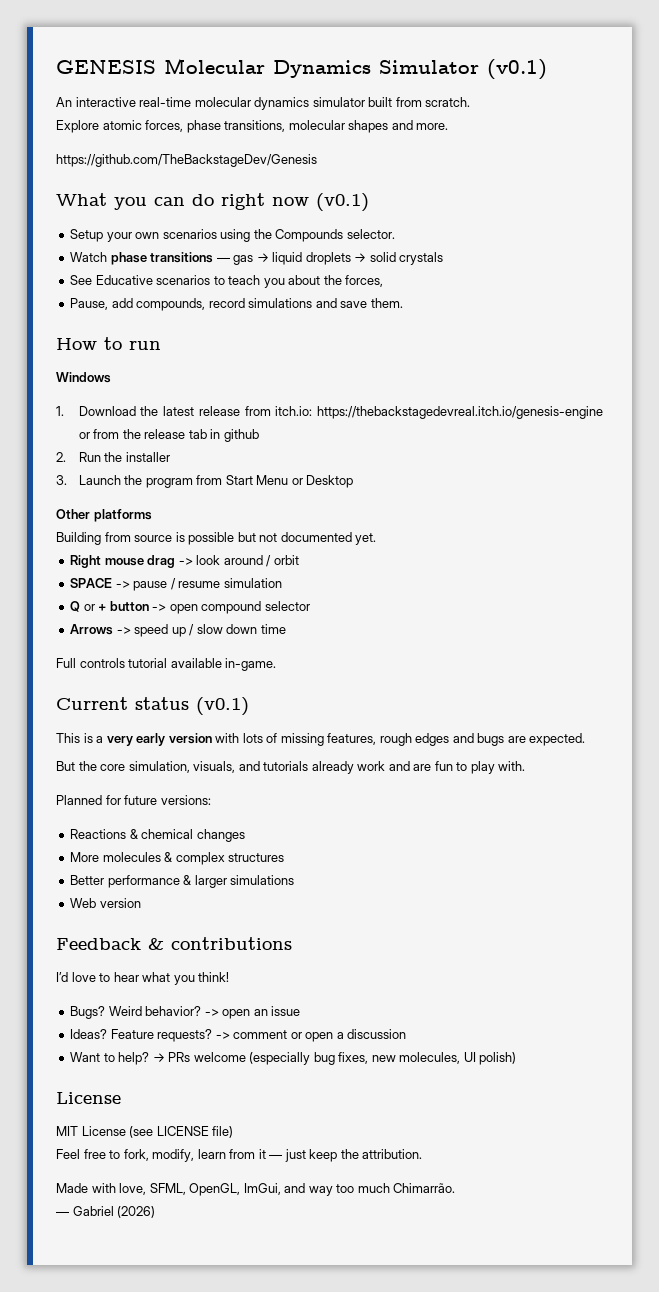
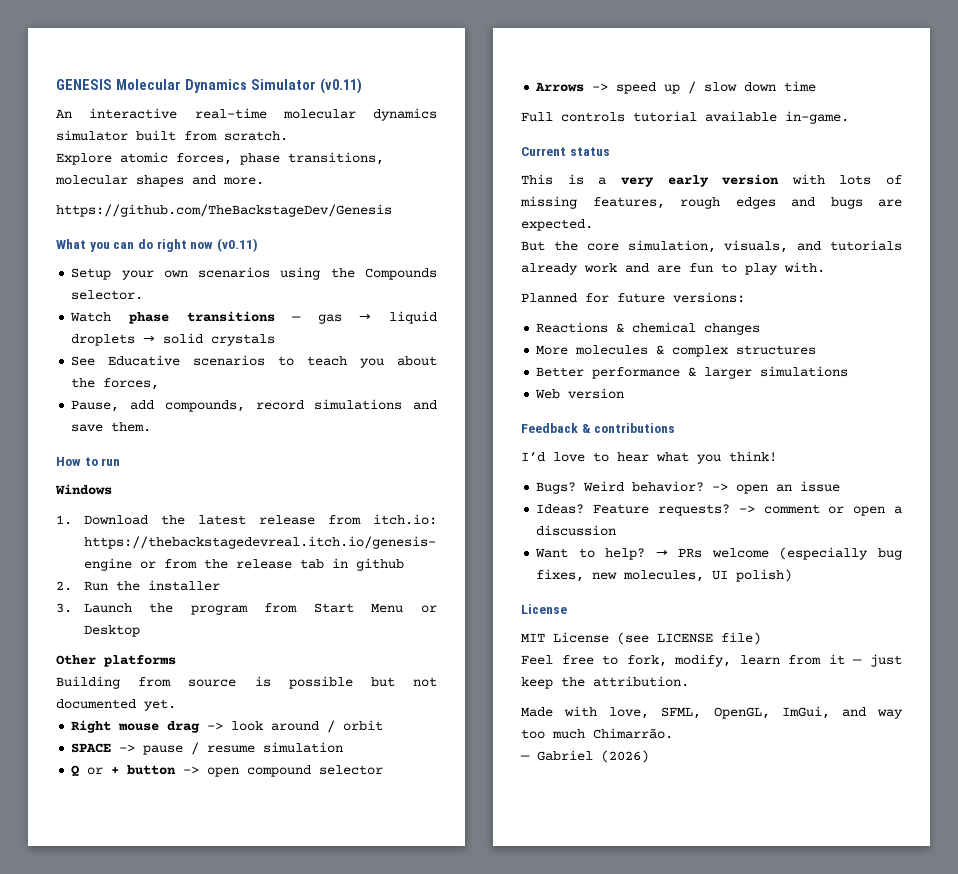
- GENESIS Molecular Dynamics Simulator (v0.1)
+ GENESIS Molecular Dynamics Simulator (v0.11)
- What you can do right now (v0.1)
+ What you can do right now (v0.11)
- Current status (v0.1)
+ Current status

